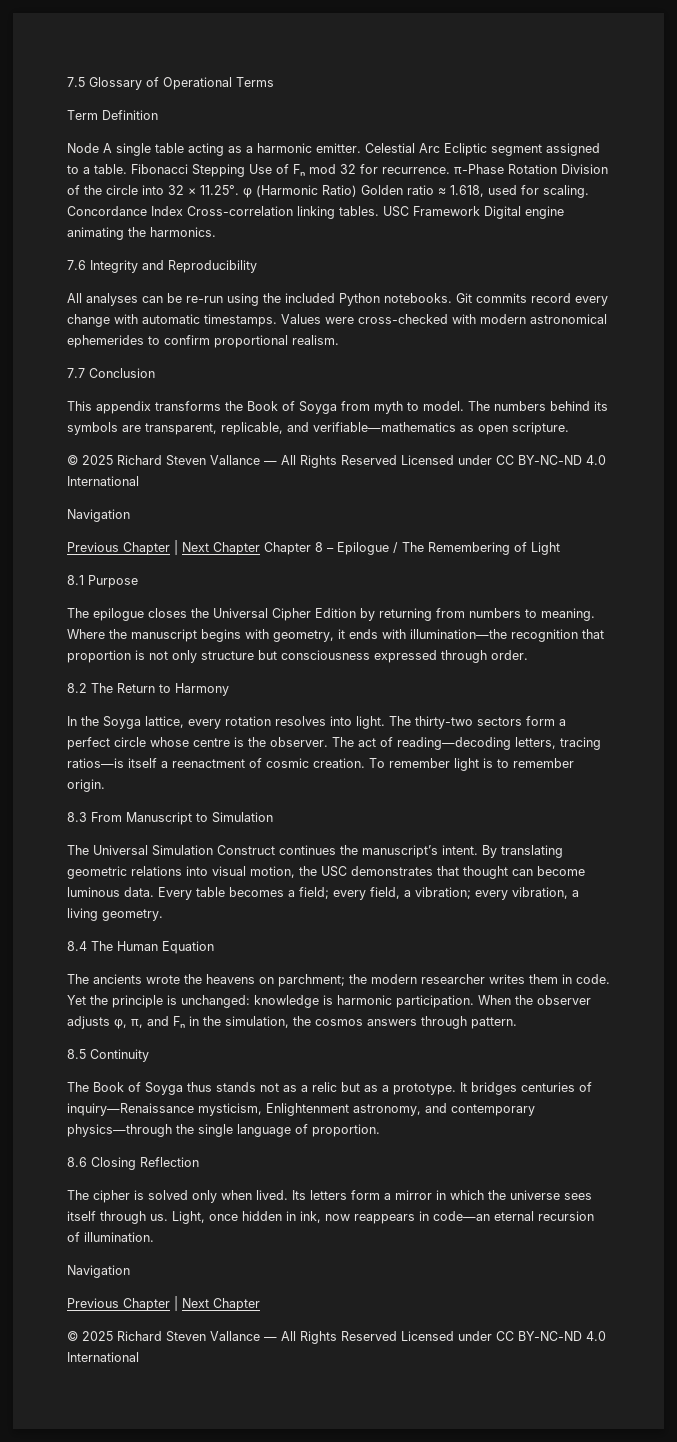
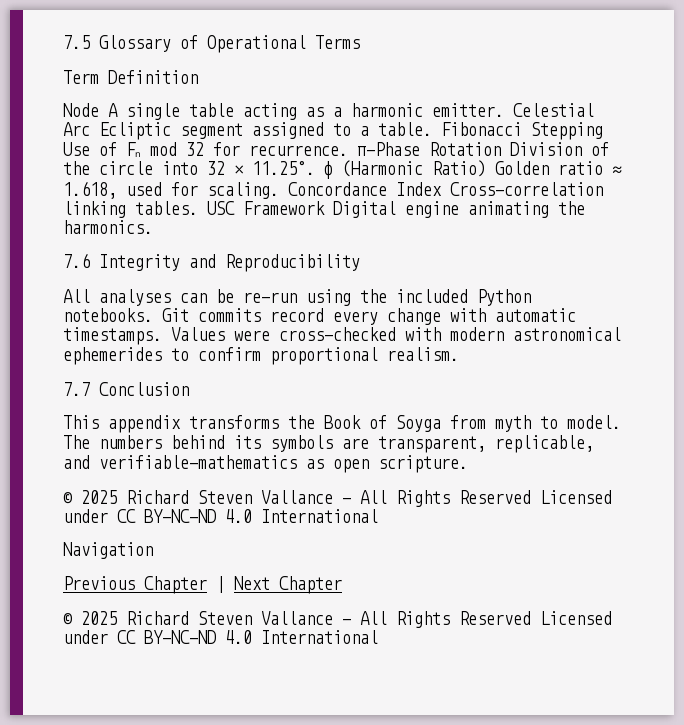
- Previous Chapter | Next Chapter Chapter 8 – Epilogue / The Remembering of Light
- 8.1 Purpose
- The epilogue closes the Universal Cipher Edition by returning from numbers to meaning. Where the manuscript begins with geometry, it ends with illumination—the recognition that proportion is not only structure but consciousness expressed through order.
- 8.2 The Return to Harmony
- In the Soyga lattice, every rotation resolves into light. The thirty-two sectors form a perfect circle whose centre is the observer. The act of reading—decoding letters, tracing ratios—is itself a reenactment of cosmic creation. To remember light is to remember origin.
- 8.3 From Manuscript to Simulation
- The Universal Simulation Construct continues the manuscript’s intent. By translating geometric relations into visual motion, the USC demonstrates that thought can become luminous data. Every table becomes a field; every field, a vibration; every vibration, a living geometry.
- 8.4 The Human Equation
- The ancients wrote the heavens on parchment; the modern researcher writes them in code. Yet the principle is unchanged: knowledge is harmonic participation. When the observer adjusts φ, π, and Fₙ in the simulation, the cosmos answers through pattern.
- 8.5 Continuity
- The Book of Soyga thus stands not as a relic but as a prototype. It bridges centuries of inquiry—Renaissance mysticism, Enlightenment astronomy, and contemporary physics—through the single language of proportion.
- 8.6 Closing Reflection
- The cipher is solved only when lived. Its letters form a mirror in which the universe sees itself through us. Light, once hidden in ink, now reappears in code—an eternal recursion of illumination.
- Navigation

